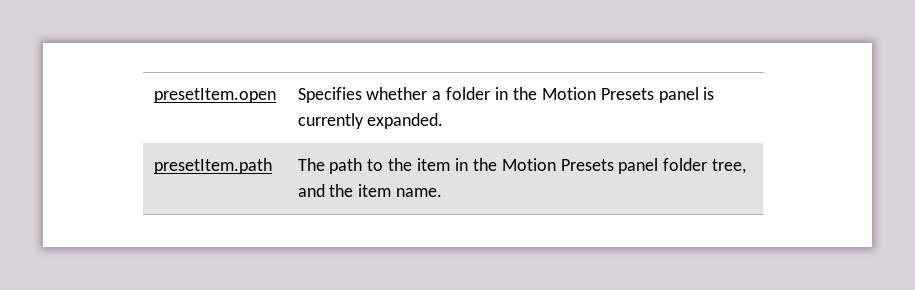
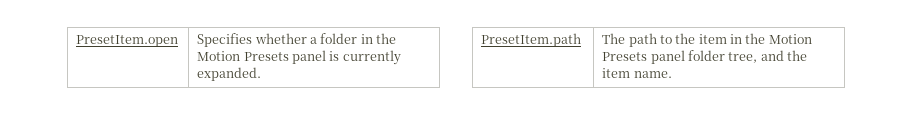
- presetItem.open | Specifies whether a folder in the Motion Presets panel is currently expanded.
+ PresetItem.open | Specifies whether a folder in the Motion Presets panel is currently expanded.
- presetItem.path | The path to the item in the Motion Presets panel folder tree, and the item name.
+ PresetItem.path | The path to the item in the Motion Presets panel folder tree, and the item name.

